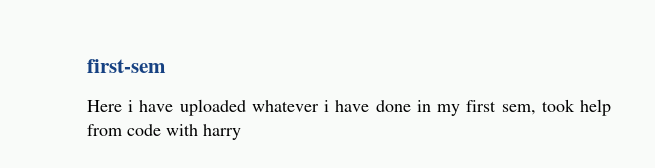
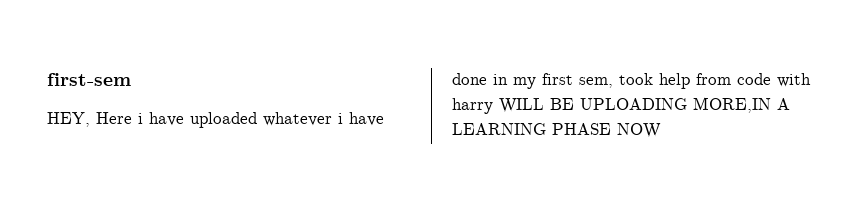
- Here i have uploaded whatever i have done in my first sem, took help from code with harry
+ HEY, Here i have uploaded whatever i have done in my first sem, took help from code with harry WILL BE UPLOADING MORE,IN A LEARNING PHASE NOW

